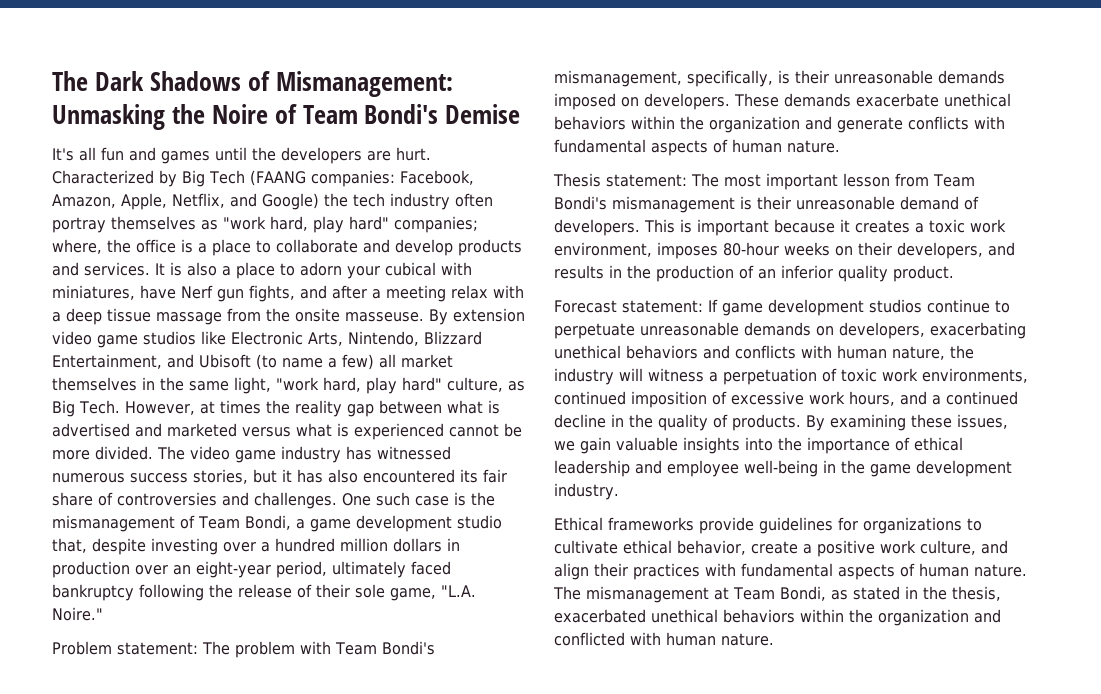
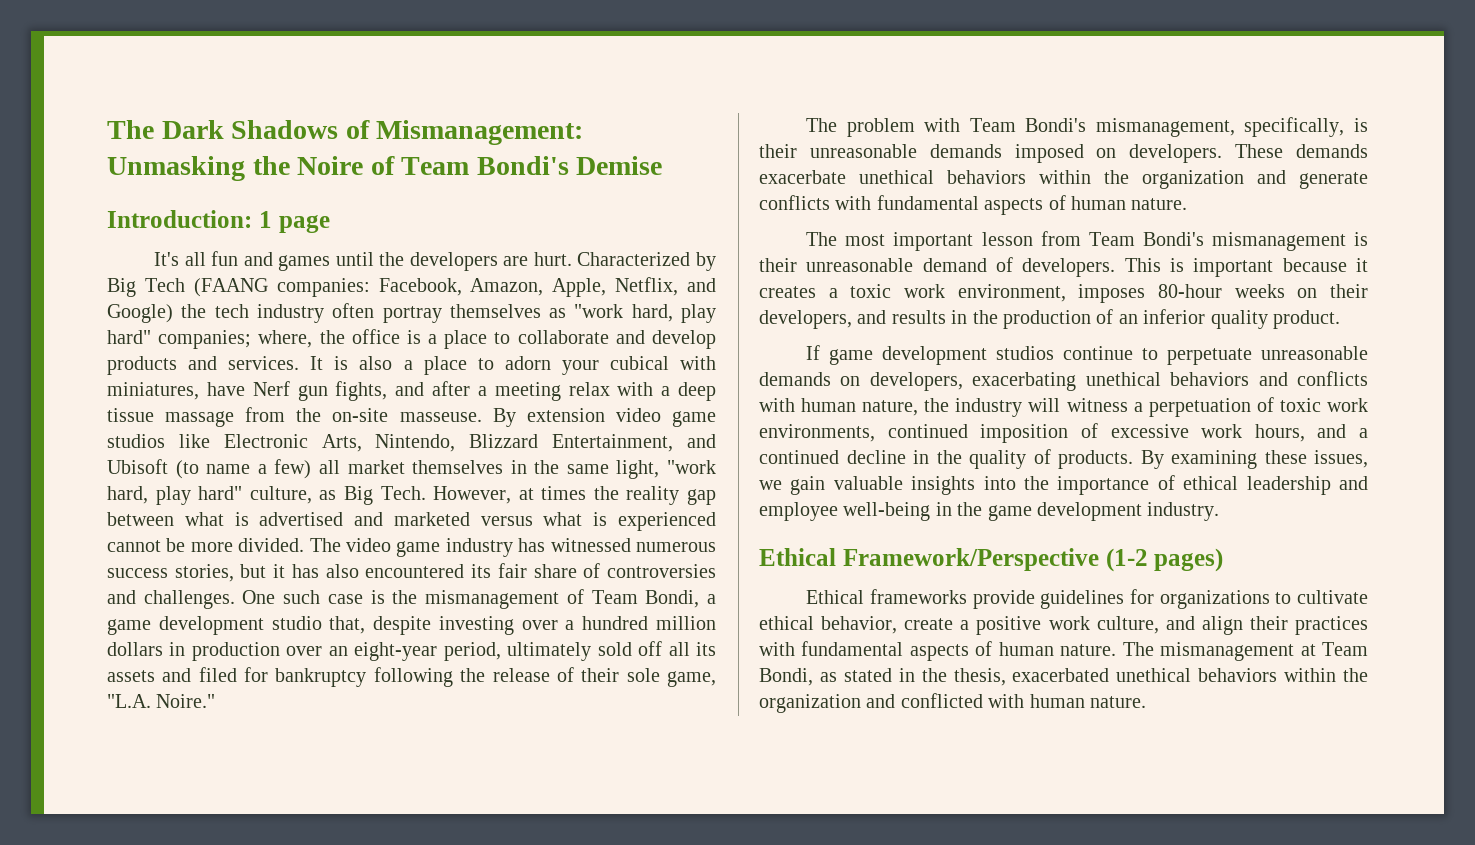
+ Introduction: 1 page
- It is also a place to adorn your cubical with miniatures, have Nerf gun fights, and after a meeting relax with a deep tissue massage from the onsite masseuse.
+ It is also a place to adorn your cubical with miniatures, have Nerf gun fights, and after a meeting relax with a deep tissue massage from the on-site masseuse.
- One such case is the mismanagement of Team Bondi, a game development studio that, despite investing over a hundred million dollars in production over an eight-year period, ultimately faced bankruptcy following the release of their sole game, "L.A. Noire."
+ One such case is the mismanagement of Team Bondi, a game development studio that, despite investing over a hundred million dollars in production over an eight-year period, ultimately sold off all its assets and filed for bankruptcy following the release of their sole game, "L.A. Noire."
- Problem statement: The problem with Team Bondi's mismanagement, specifically, is their unreasonable demands imposed on developers.
+ The problem with Team Bondi's mismanagement, specifically, is their unreasonable demands imposed on developers.
- Thesis statement: The most important lesson from Team Bondi's mismanagement is their unreasonable demand of developers.
+ The most important lesson from Team Bondi's mismanagement is their unreasonable demand of developers.
- Forecast statement: If game development studios continue to perpetuate unreasonable demands on developers, exacerbating unethical behaviors and conflicts with human nature, the industry will witness a perpetuation of toxic work environments, continued imposition of excessive work hours, and a continued decline in the quality of products.
+ If game development studios continue to perpetuate unreasonable demands on developers, exacerbating unethical behaviors and conflicts with human nature, the industry will witness a perpetuation of toxic work environments, continued imposition of excessive work hours, and a continued decline in the quality of products.
+ Ethical Framework/Perspective (1-2 pages)

